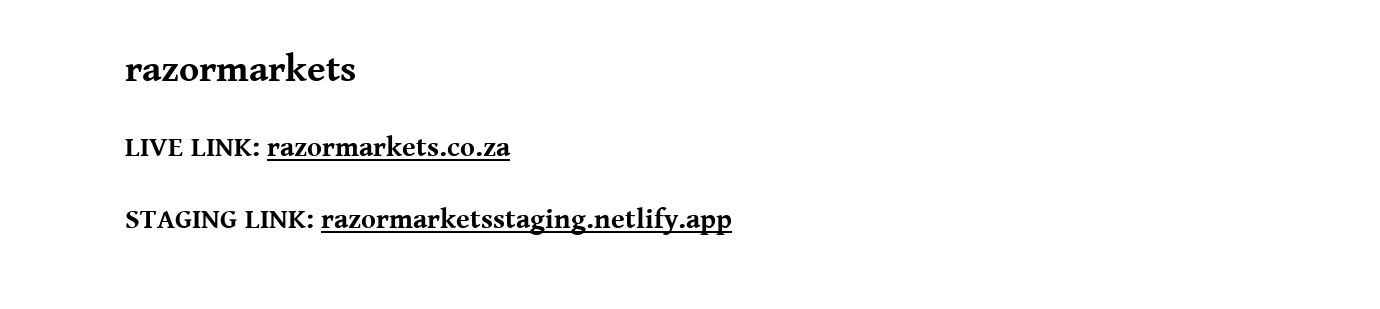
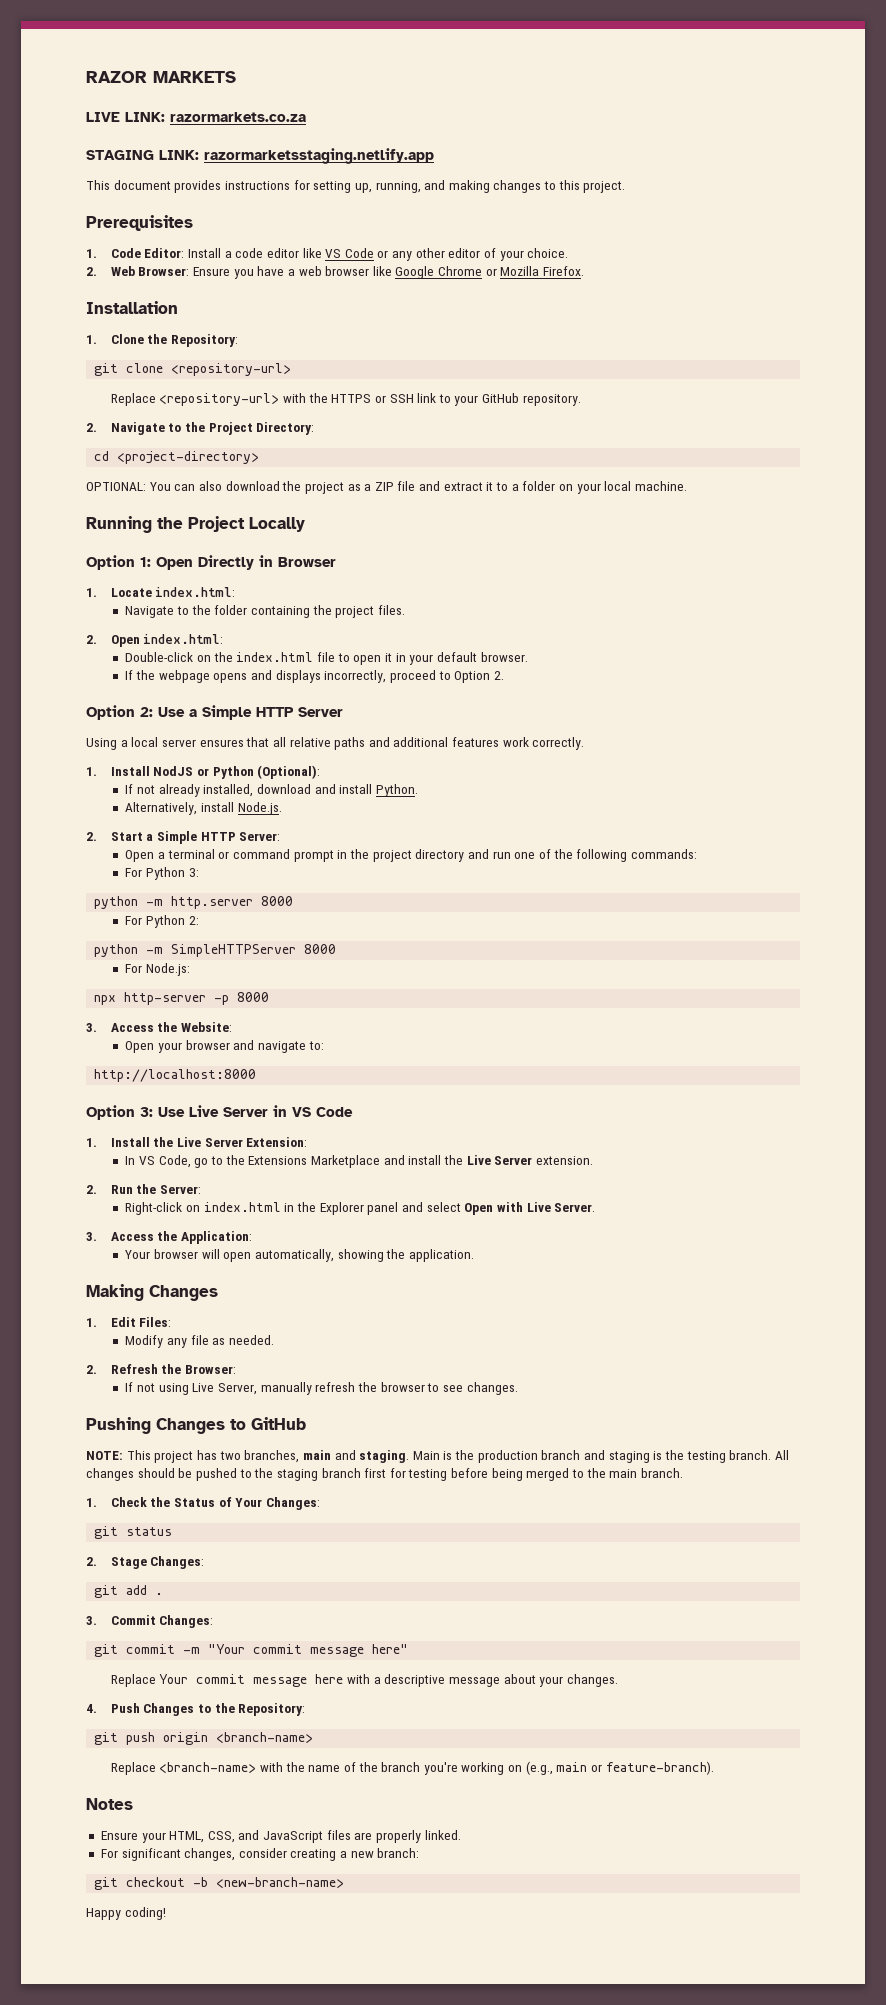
- razormarkets
+ RAZOR MARKETS
+ This document provides instructions for setting up, running, and making changes to this project.
+ Prerequisites
+ 1. Code Editor: Install a code editor like VS Code or any other editor of your choice.
+ 2. Web Browser: Ensure you have a web browser like Google Chrome or Mozilla Firefox.
+ Installation
+ 1. Clone the Repository:
+ git clone <repository-url>
+ Replace <repository-url> with the HTTPS or SSH link to your GitHub repository.
+ 2. Navigate to the Project Directory:
+ cd <project-directory>
+ OPTIONAL: You can also download the project as a ZIP file and extract it to a folder on your local machine.
+ Running the Project Locally
+ Option 1: Open Directly in Browser
+ 1. Locate index.html:
+ Navigate to the folder containing the project files.
+ 2. Open index.html:
+ Double-click on the index.html file to open it in your default browser.
+ If the webpage opens and displays incorrectly, proceed to Option 2.
+ Option 2: Use a Simple HTTP Server
+ Using a local server ensures that all relative paths and additional features work correctly.
+ 1. Install NodJS or Python (Optional):
+ If not already installed, download and install Python.
+ Alternatively, install Node.js.
+ 2. Start a Simple HTTP Server:
+ Open a terminal or command prompt in the project directory and run one of the following commands:
+ For Python 3:
+ python -m http.server 8000
+ For Python 2:
+ python -m SimpleHTTPServer 8000
+ For Node.js:
+ npx http-server -p 8000
+ 3. Access the Website:
+ Open your browser and navigate to:
+ http://localhost:8000
+ Option 3: Use Live Server in VS Code
+ 1. Install the Live Server Extension:
+ In VS Code, go to the Extensions Marketplace and install the Live Server extension.
+ 2. Run the Server:
+ Right-click on index.html in the Explorer panel and select Open with Live Server.
+ 3. Access the Application:
+ Your browser will open automatically, showing the application.
+ Making Changes
+ 1. Edit Files:
+ Modify any file as needed.
+ 2. Refresh the Browser:
+ If not using Live Server, manually refresh the browser to see changes.
+ Pushing Changes to GitHub
+ NOTE: This project has two branches, main and staging. Main is the production branch and staging is the testing branch. All changes should be pushed to the staging branch first for testing before being merged to the main branch.
+ 1. Check the Status of Your Changes:
+ git status
+ 2. Stage Changes:
+ git add .
+ 3. Commit Changes:
+ git commit -m "Your commit message here"
+ Replace Your commit message here with a descriptive message about your changes.
+ 4. Push Changes to the Repository:
+ git push origin <branch-name>
+ Replace <branch-name> with the name of the branch you're working on (e.g., main or feature-branch).
+ Notes
+ Ensure your HTML, CSS, and JavaScript files are properly linked.
+ For significant changes, consider creating a new branch:
+ git checkout -b <new-branch-name>
+ Happy coding!

